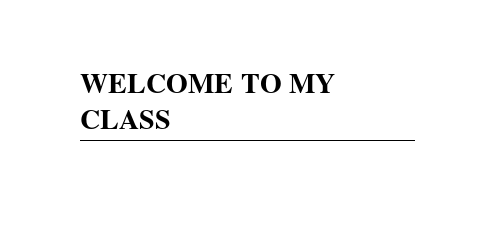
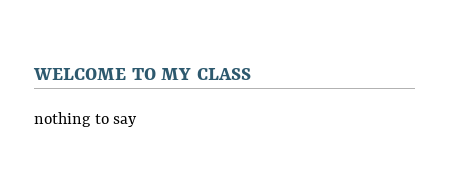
+ nothing to say

